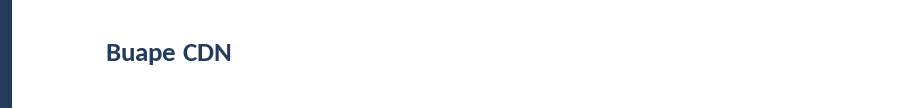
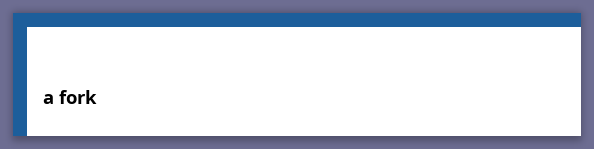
- Buape CDN
+ a fork

